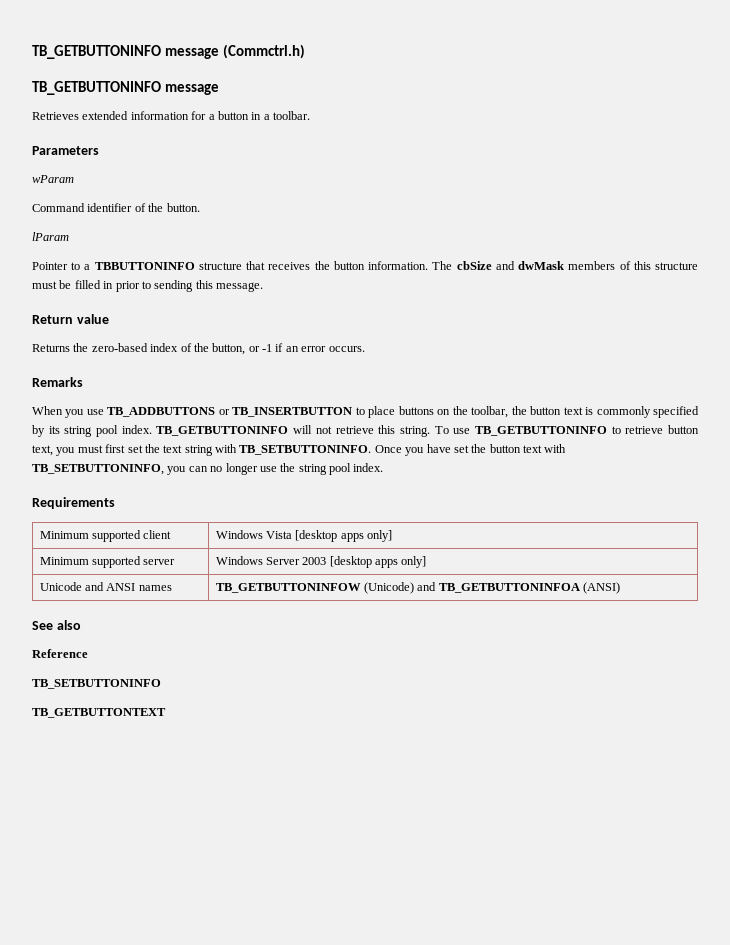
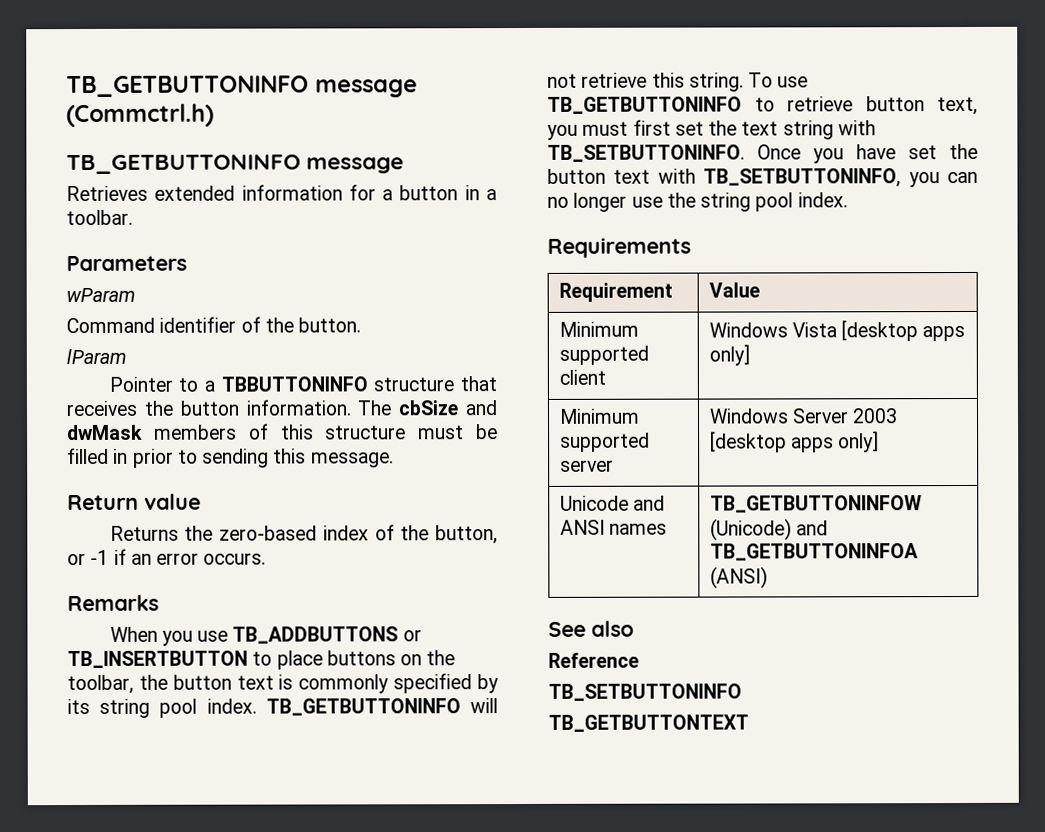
+ Requirement | Value

